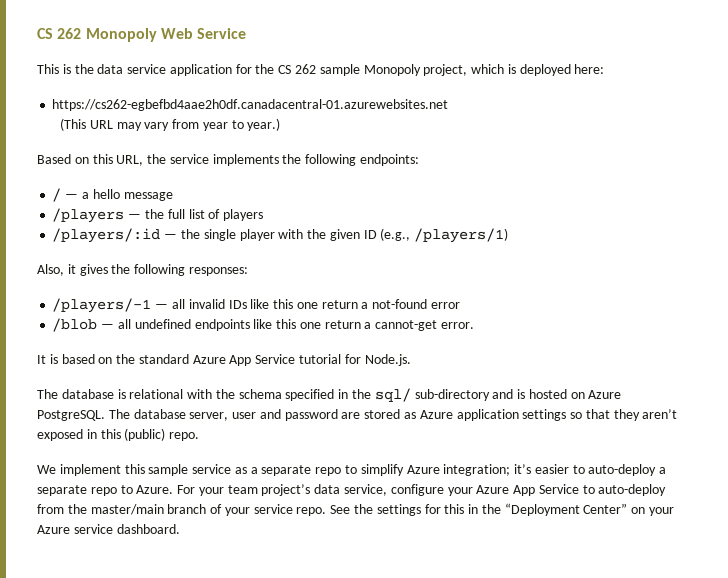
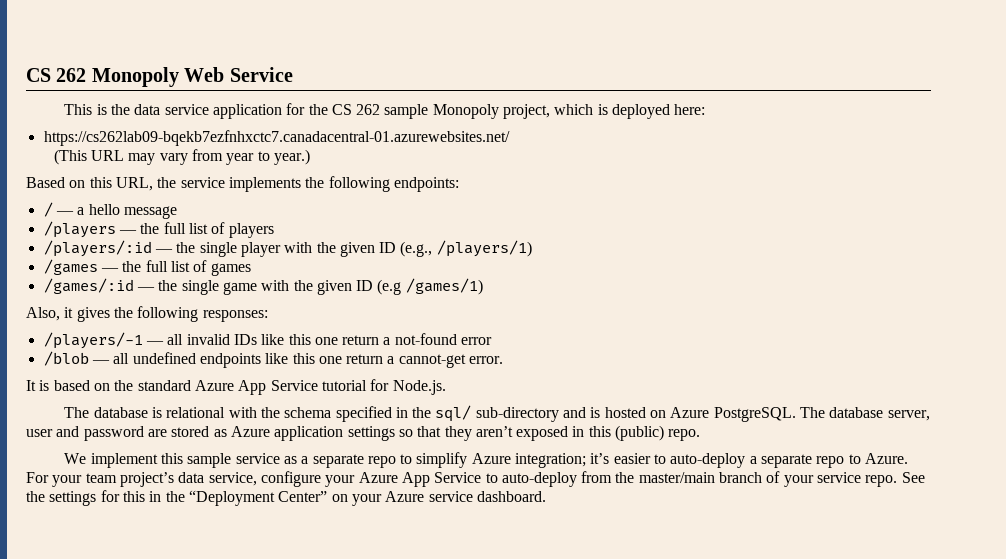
- https://cs262-egbefbd4aae2h0df.canadacentral-01.azurewebsites.net
+ https://cs262lab09-bqekb7ezfnhxctc7.canadacentral-01.azurewebsites.net/
+ /games — the full list of games
+ /games/:id — the single game with the given ID (e.g /games/1)

